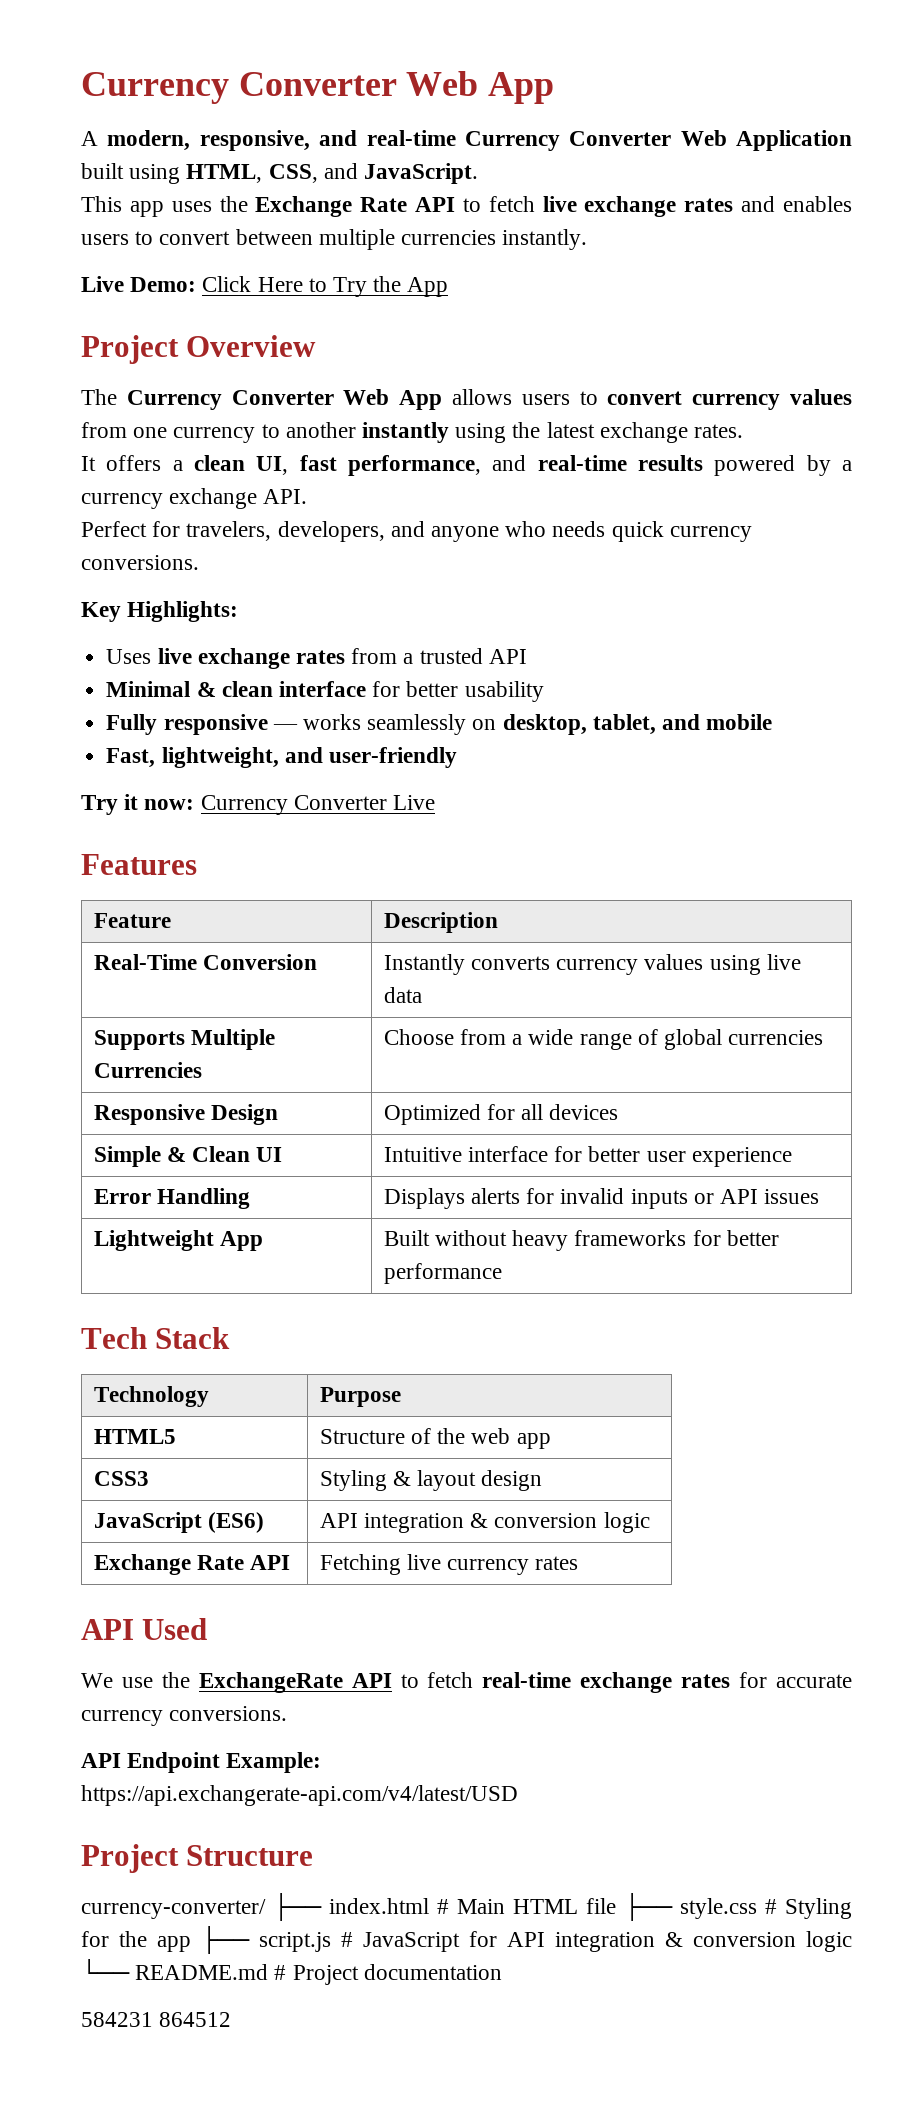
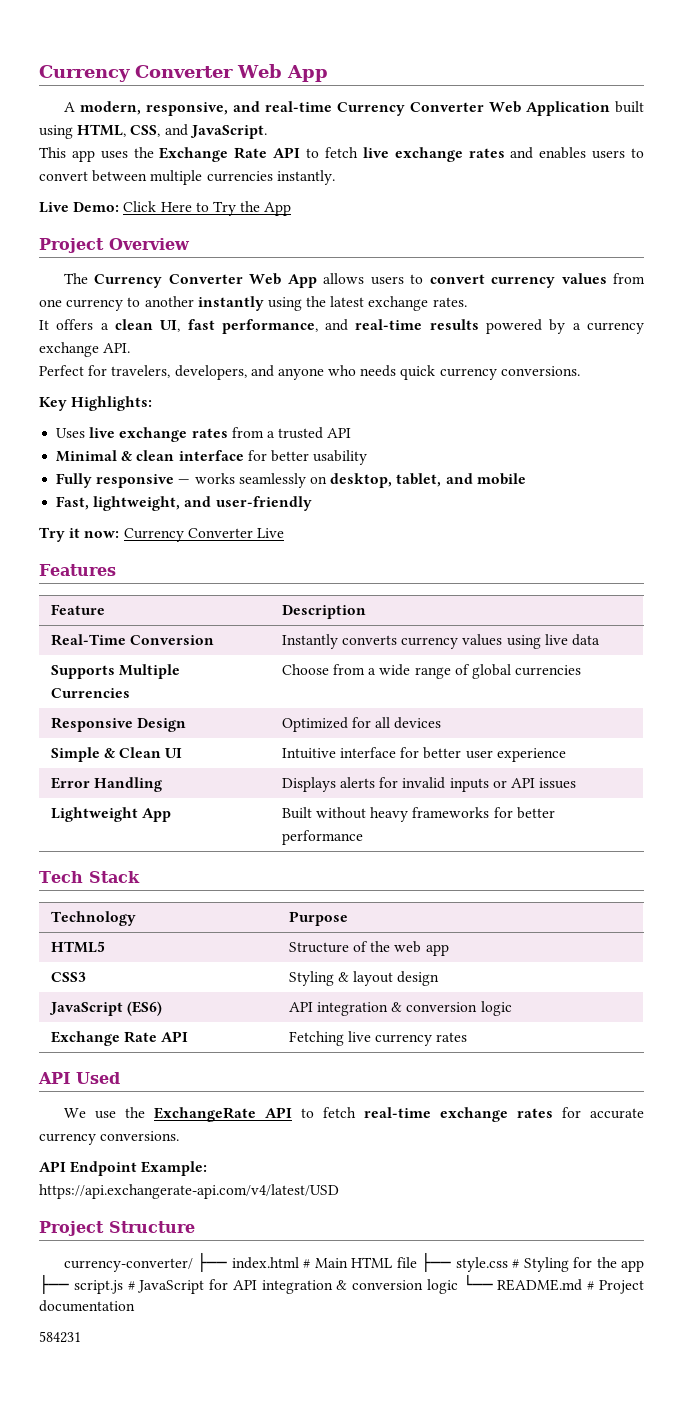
- 584231 864512
+ 584231

